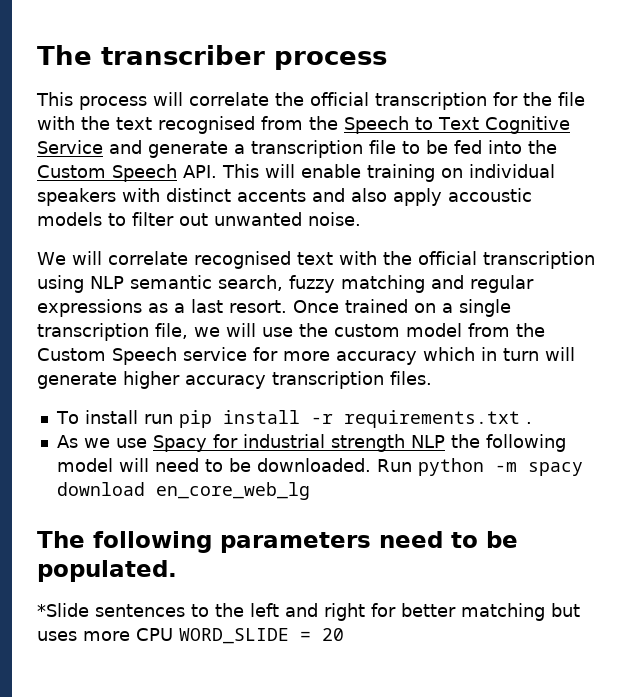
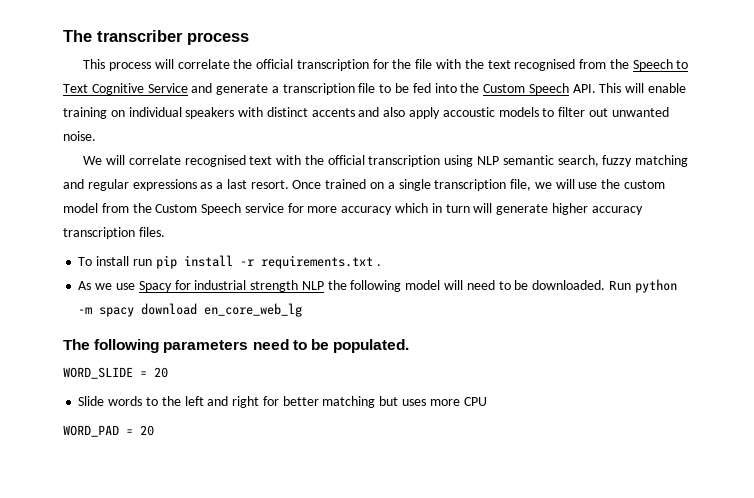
- *Slide sentences to the left and right for better matching but uses more CPU WORD_SLIDE = 20
+ WORD_SLIDE = 20
+ Slide words to the left and right for better matching but uses more CPU
+ WORD_PAD = 20

